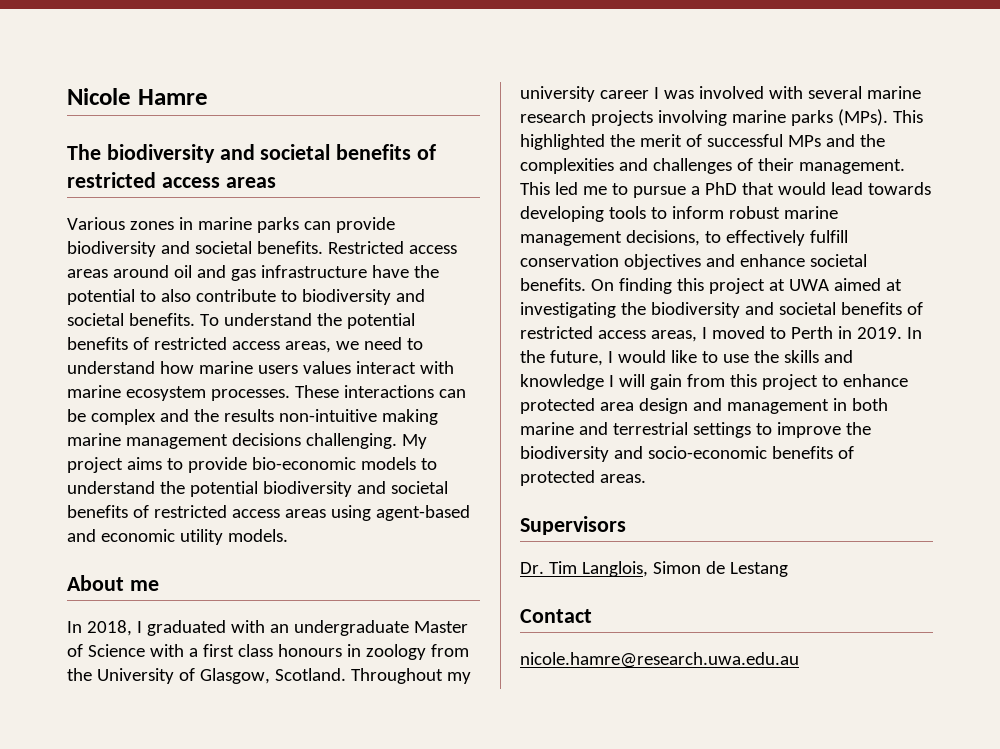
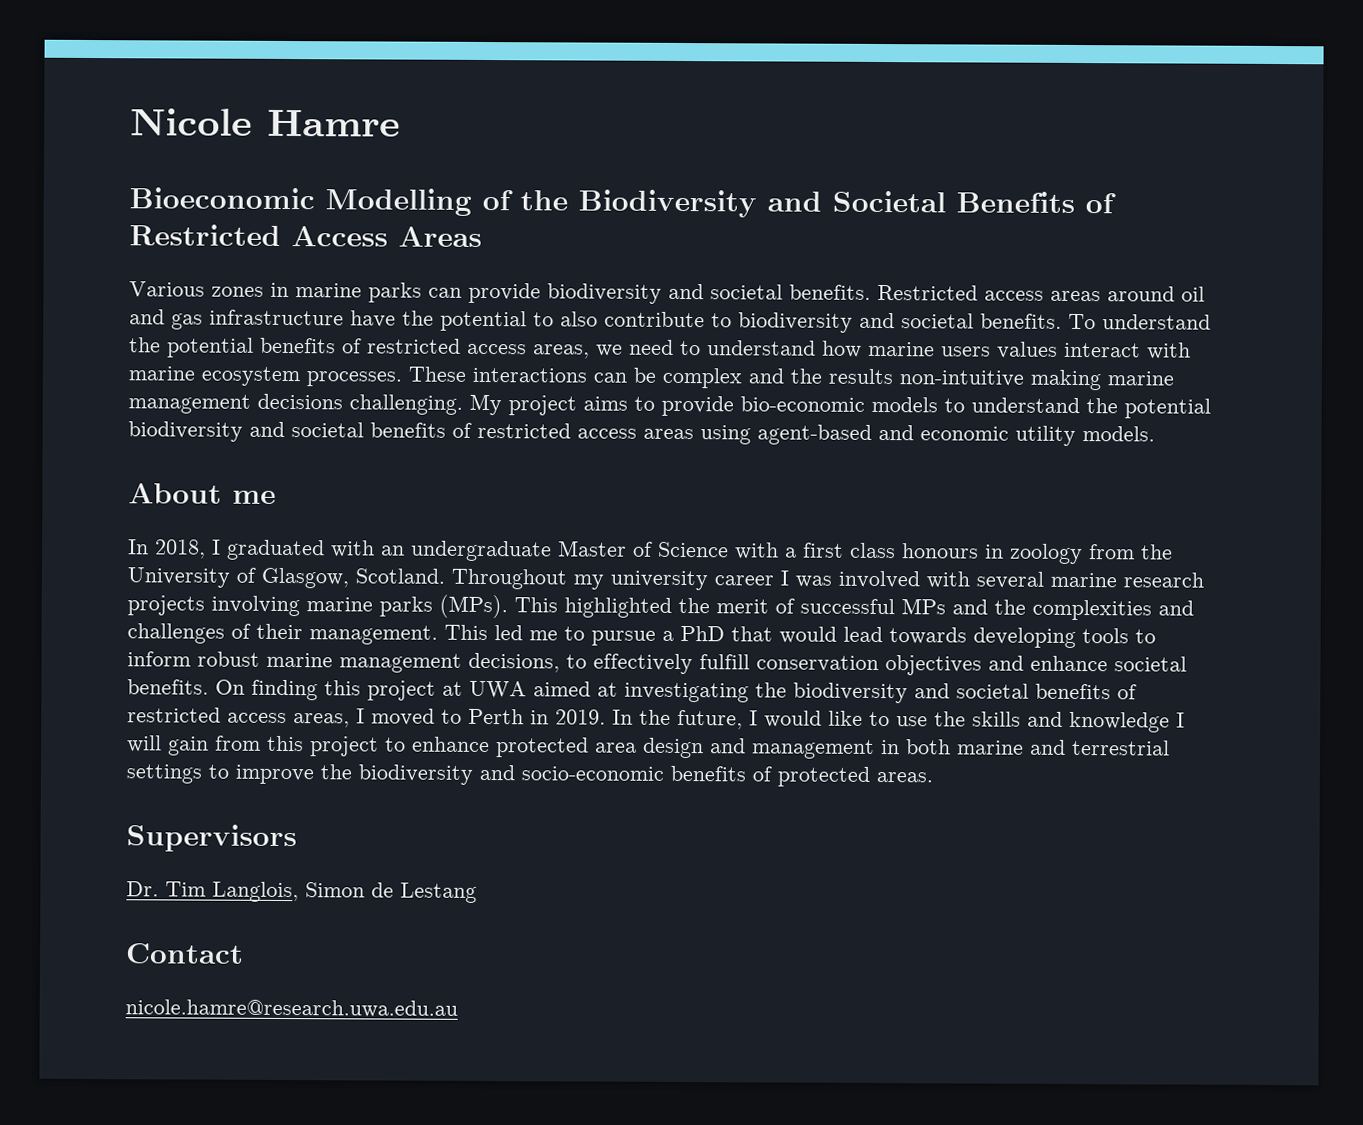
- The biodiversity and societal benefits of restricted access areas
+ Bioeconomic Modelling of the Biodiversity and Societal Benefits of Restricted Access Areas

